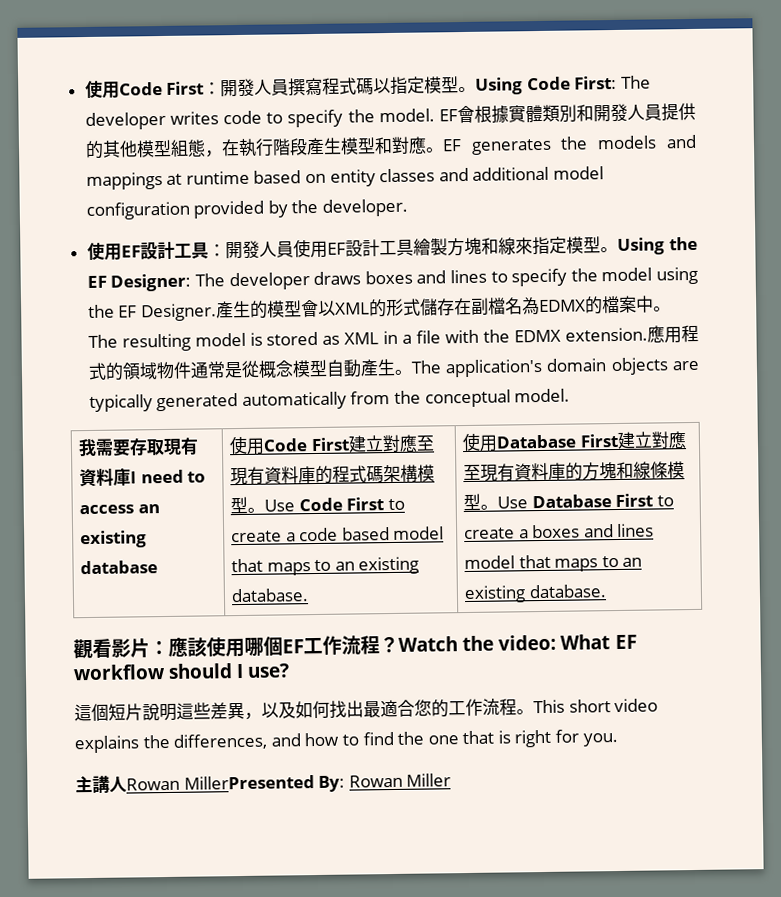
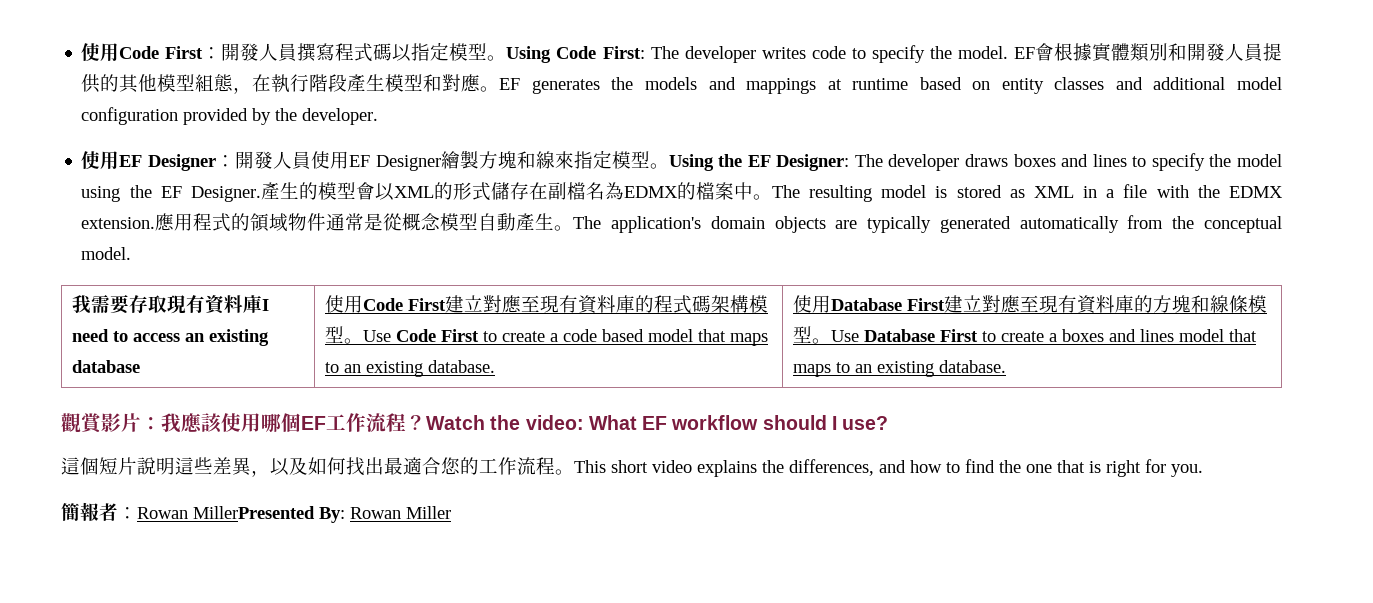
- 使用EF設計工具：開發人員使用EF設計工具繪製方塊和線來指定模型。
+ 使用EF Designer：開發人員使用EF Designer繪製方塊和線來指定模型。
- 觀看影片：應該使用哪個EF工作流程？
+ 觀賞影片：我應該使用哪個EF工作流程？
- 主講人Rowan MillerPresented By: Rowan Miller
+ 簡報者：Rowan MillerPresented By: Rowan Miller

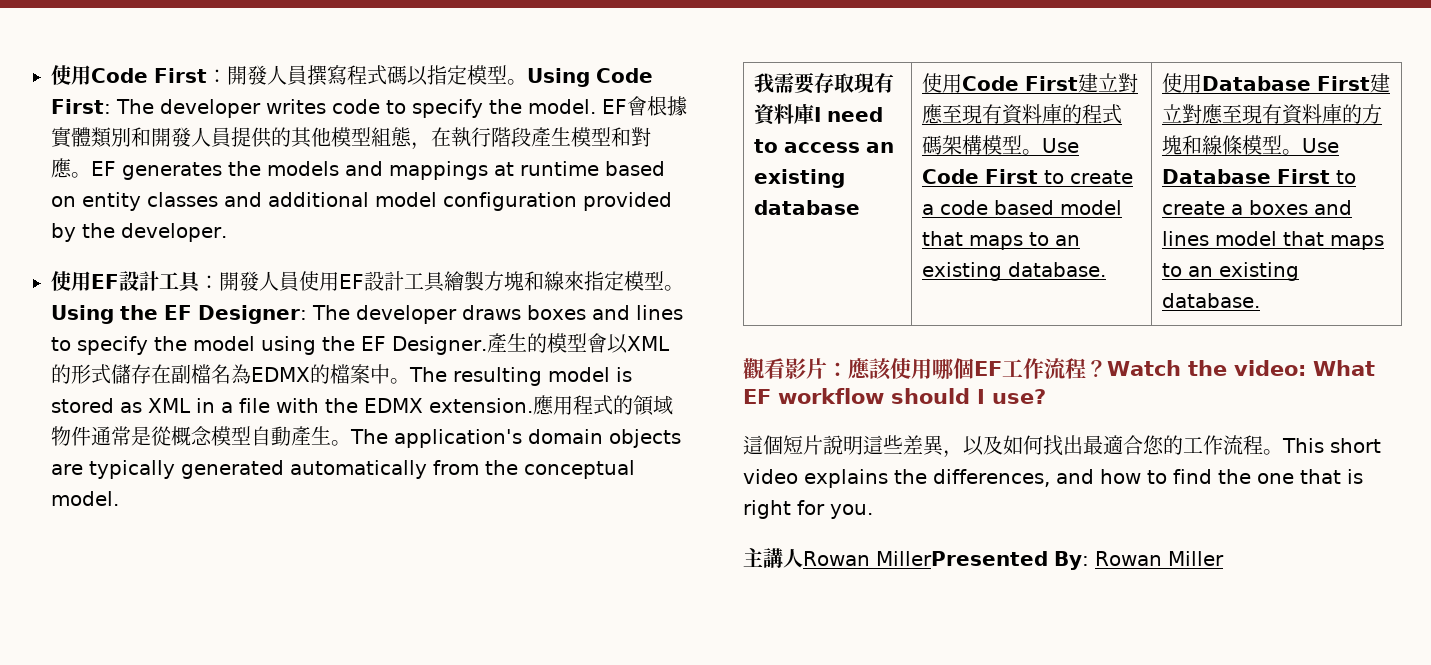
- 使用EF Designer：開發人員使用EF Designer繪製方塊和線來指定模型。
+ 使用EF設計工具：開發人員使用EF設計工具繪製方塊和線來指定模型。
- 觀賞影片：我應該使用哪個EF工作流程？
+ 觀看影片：應該使用哪個EF工作流程？
- 簡報者：Rowan MillerPresented By: Rowan Miller
+ 主講人Rowan MillerPresented By: Rowan Miller

